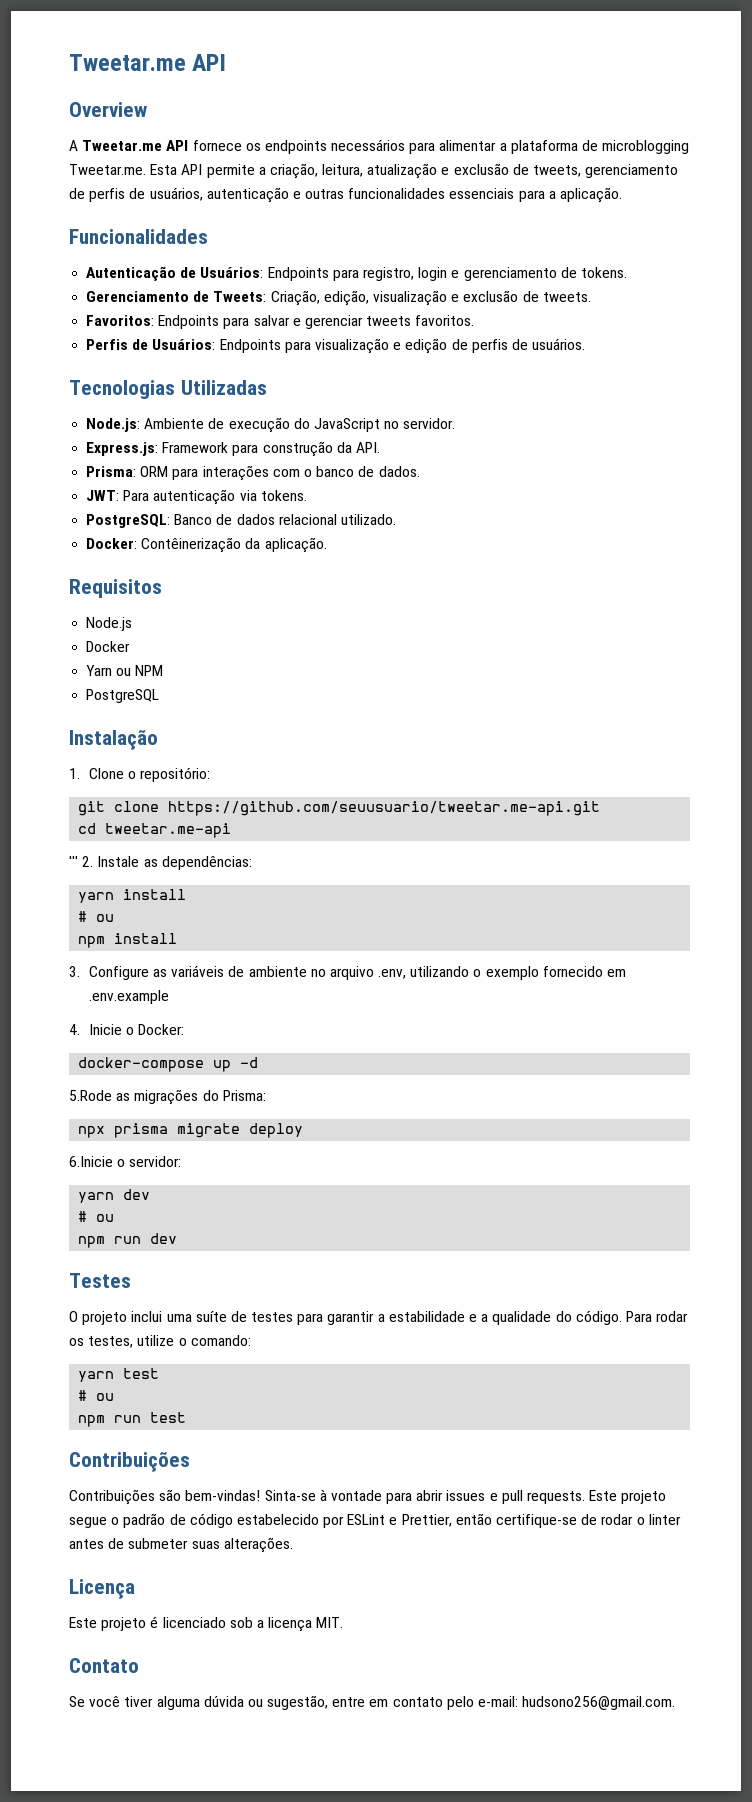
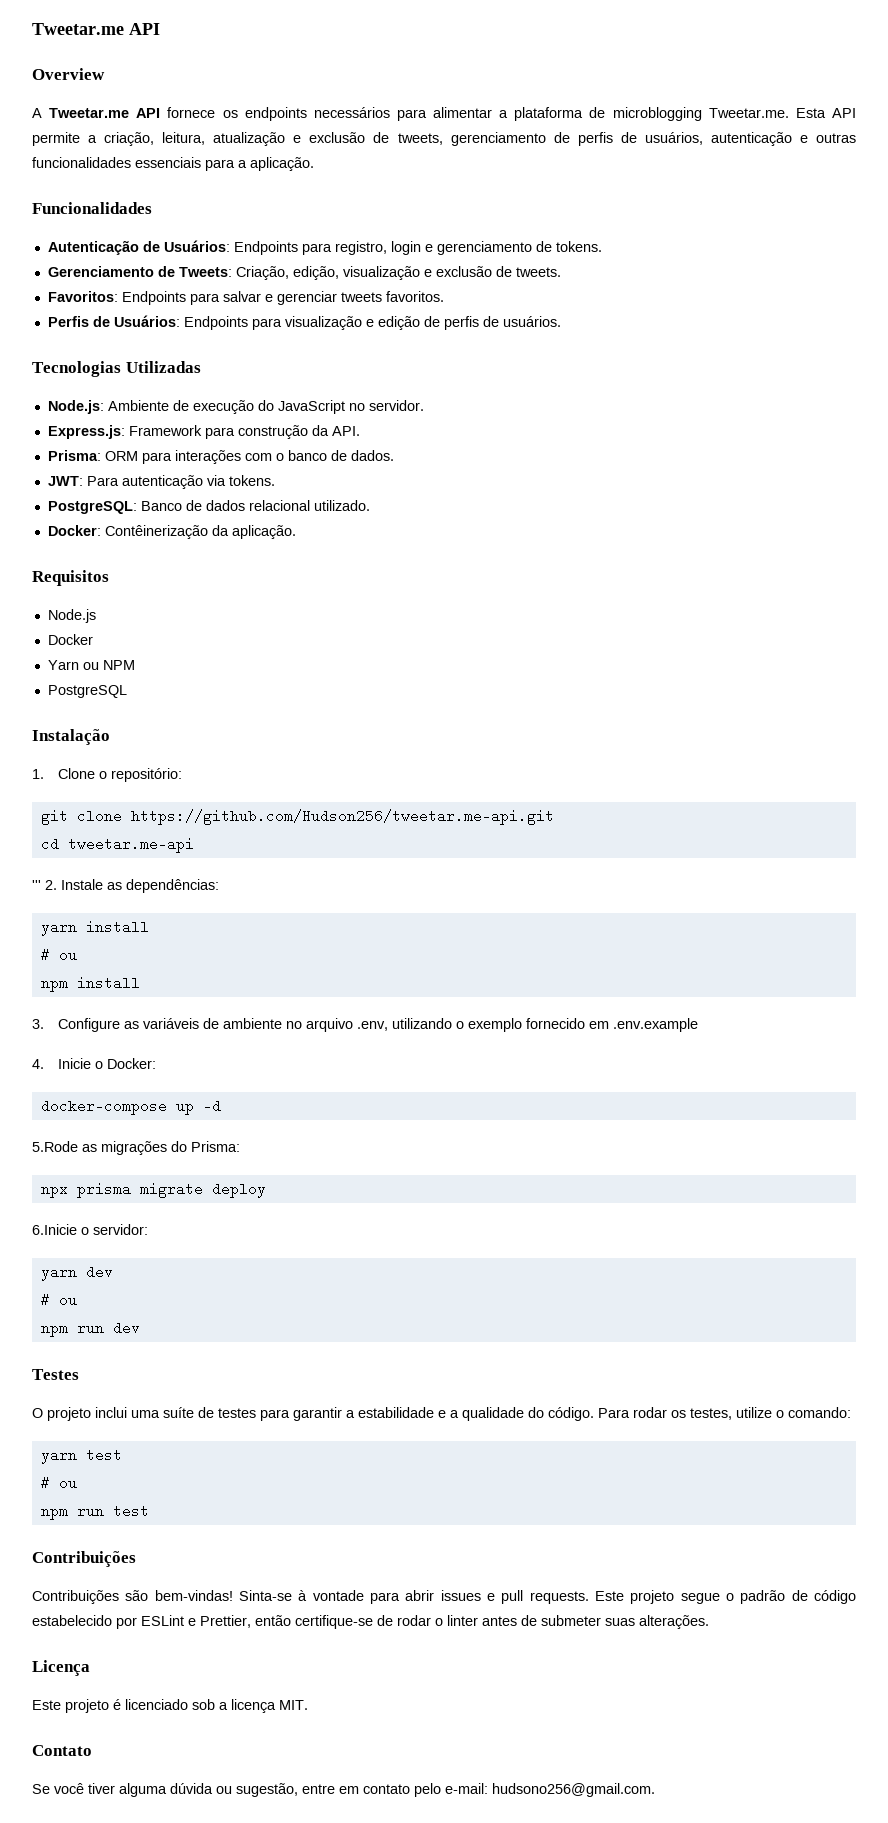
- git clone https://github.com/seuusuario/tweetar.me-api.git
+ git clone https://github.com/Hudson256/tweetar.me-api.git

